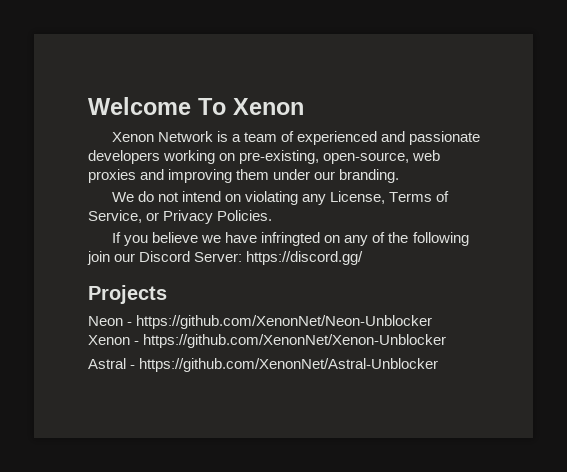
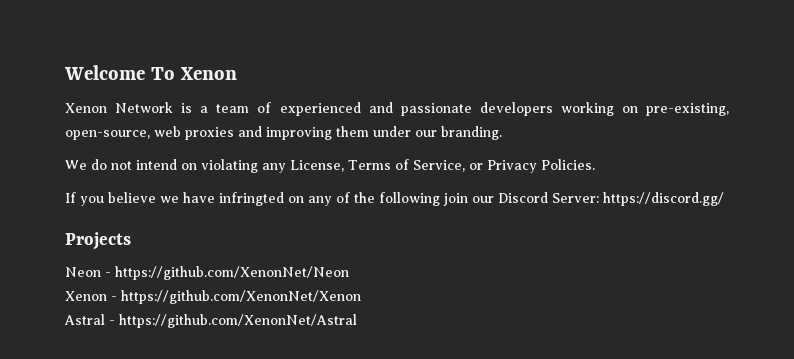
- Neon - https://github.com/XenonNet/Neon-Unblocker
+ Neon - https://github.com/XenonNet/Neon
- Xenon - https://github.com/XenonNet/Xenon-Unblocker
+ Xenon - https://github.com/XenonNet/Xenon
- Astral - https://github.com/XenonNet/Astral-Unblocker
+ Astral - https://github.com/XenonNet/Astral

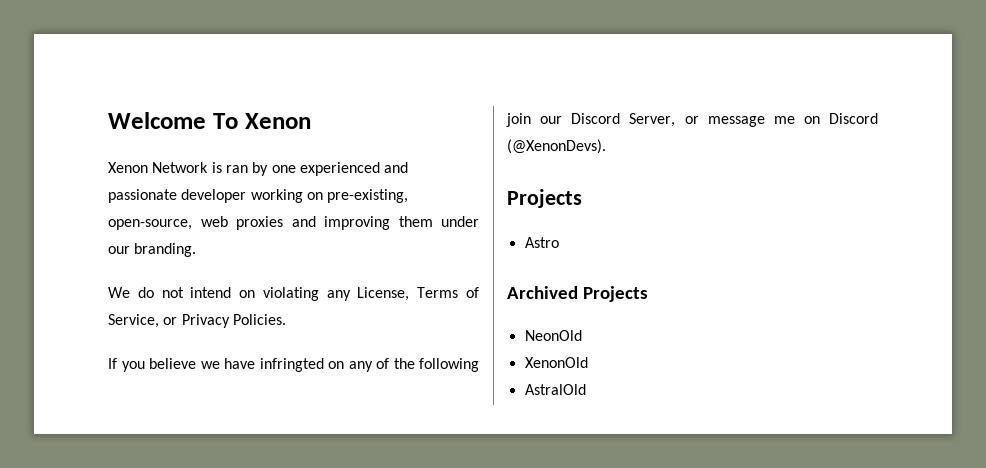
- Xenon Network is a team of experienced and passionate developers working on pre-existing, open-source, web proxies and improving them under our branding.
+ Xenon Network is ran by one experienced and passionate developer working on pre-existing, open-source, web proxies and improving them under our branding.
- If you believe we have infringted on any of the following join our Discord Server: https://discord.gg/
+ If you believe we have infringted on any of the following join our Discord Server, or message me on Discord (@XenonDevs).
  Projects
- Neon - https://github.com/XenonNet/Neon
- Xenon - https://github.com/XenonNet/Xenon
- Astral - https://github.com/XenonNet/Astral
+ Astro
+ Archived Projects
+ NeonOld
+ XenonOld
+ AstralOld

